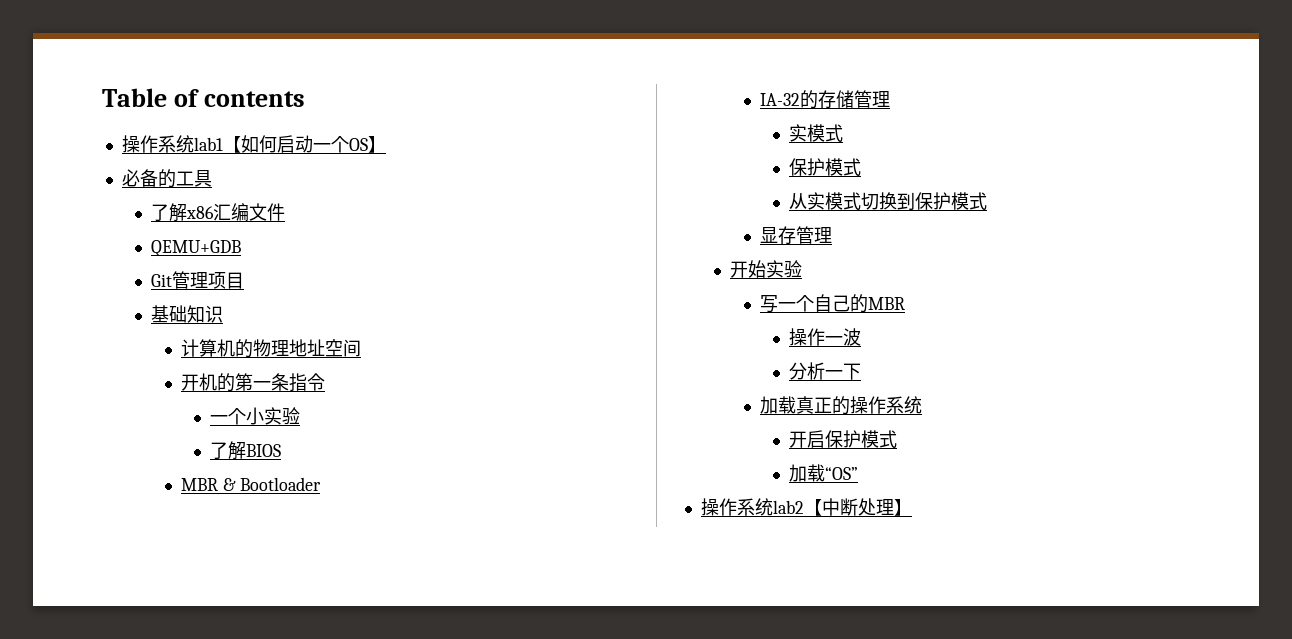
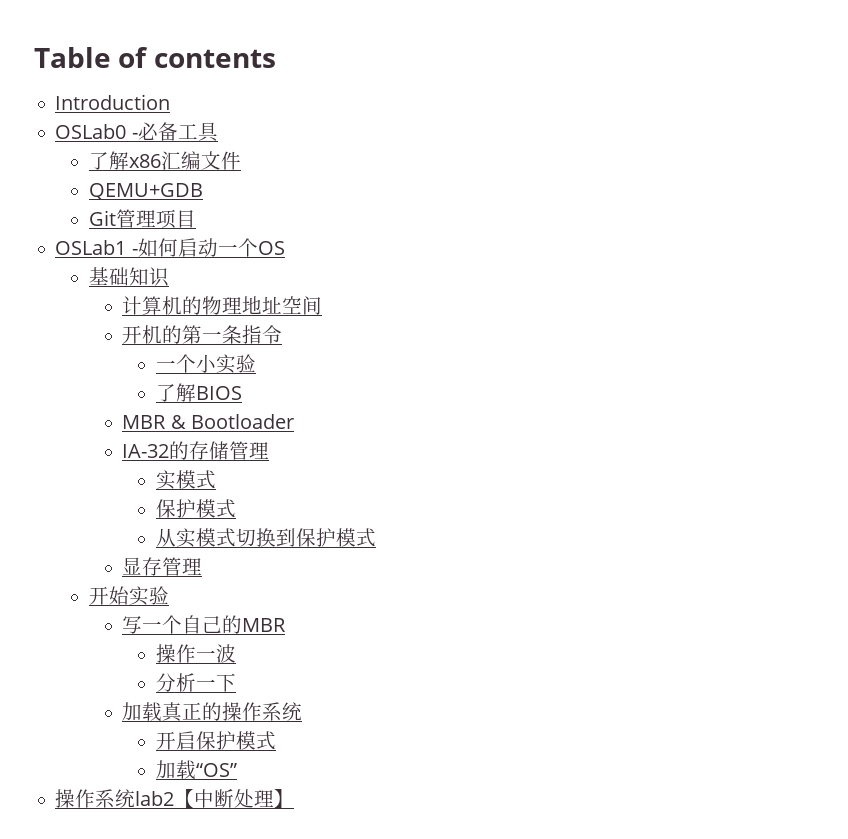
- 操作系统lab1【如何启动一个OS】
- 必备的工具
+ Introduction
+ OSLab0 -必备工具
+ OSLab1 -如何启动一个OS

